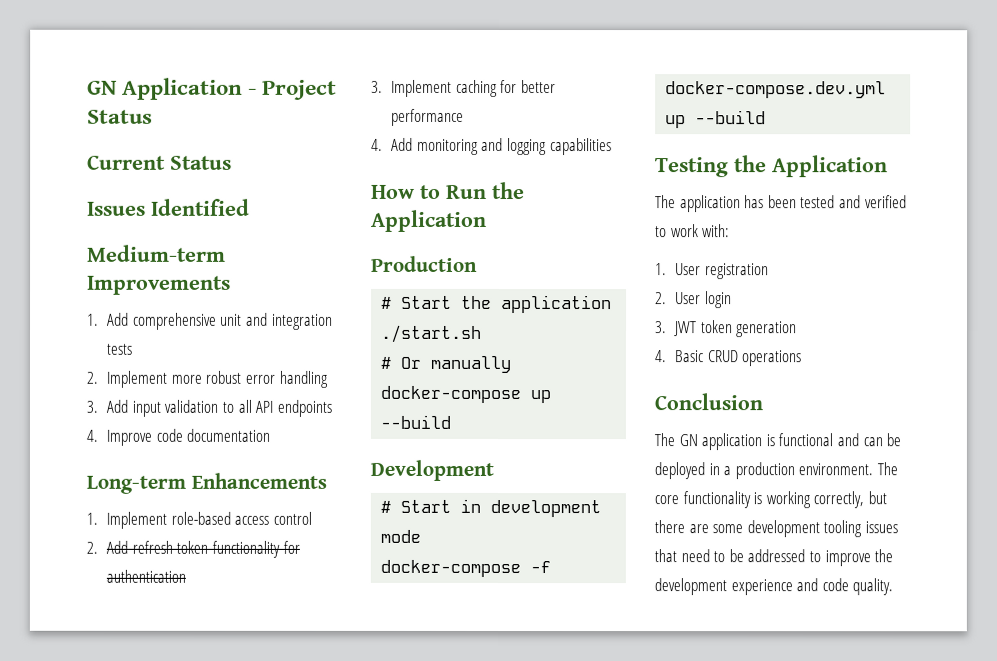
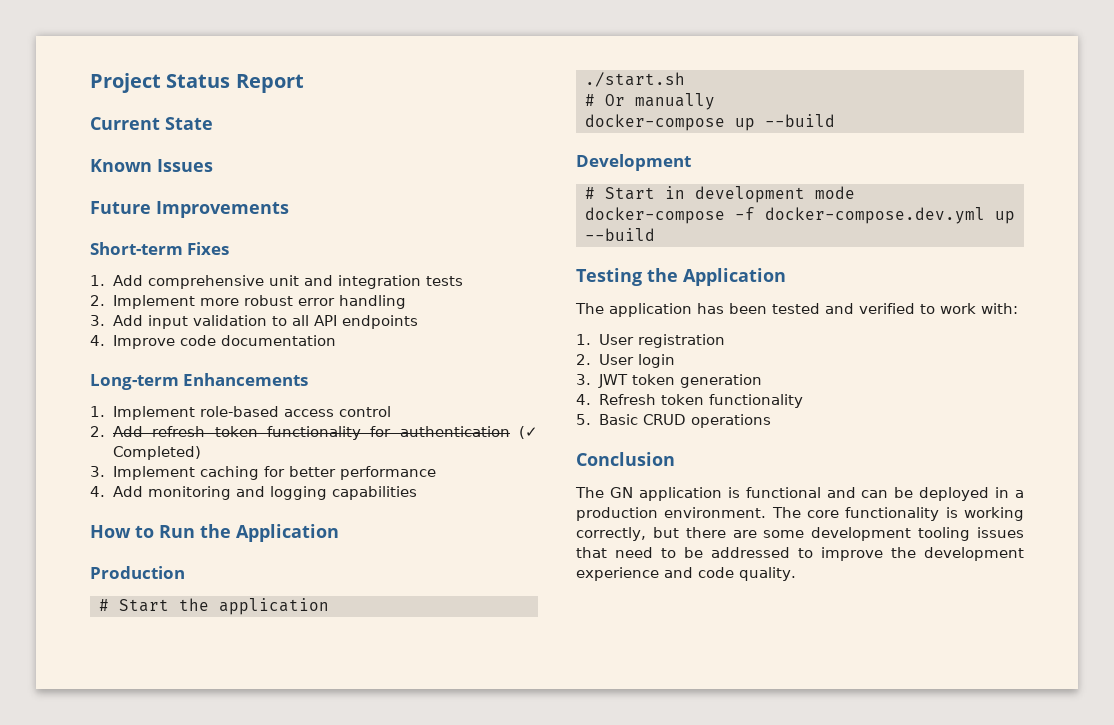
- GN Application - Project Status
+ Project Status Report
- Current Status
- Issues Identified
- Medium-term Improvements
+ Current State
+ Known Issues
+ Future Improvements
+ Short-term Fixes
- 2. Add refresh token functionality for authentication
+ 2. Add refresh token functionality for authentication (✓ Completed)
- 4. Basic CRUD operations
+ 4. Refresh token functionality
+ 5. Basic CRUD operations

